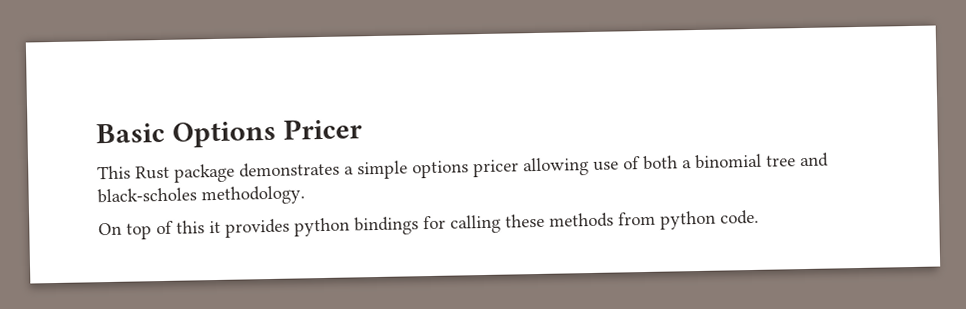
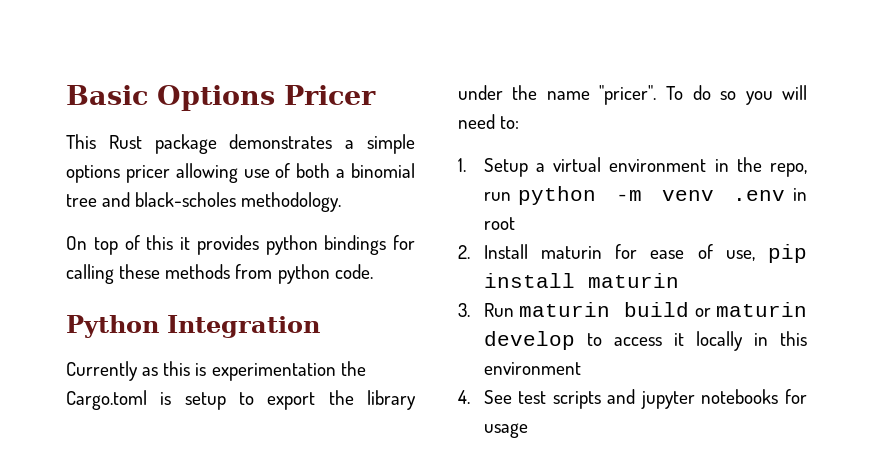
+ Python Integration
+ Currently as this is experimentation the Cargo.toml is setup to export the library under the name "pricer". To do so you will need to:
+ 1. Setup a virtual environment in the repo, run python -m venv .env in root
+ 2. Install maturin for ease of use, pip install maturin
+ 3. Run maturin build or maturin develop to access it locally in this environment
+ 4. See test scripts and jupyter notebooks for usage

